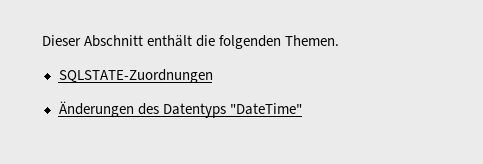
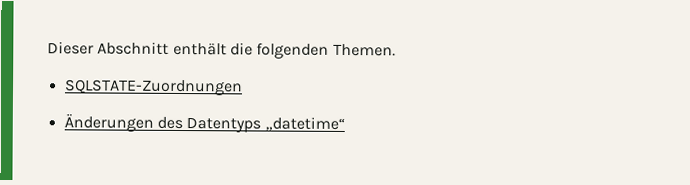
- Änderungen des Datentyps "DateTime"
+ Änderungen des Datentyps „datetime“

